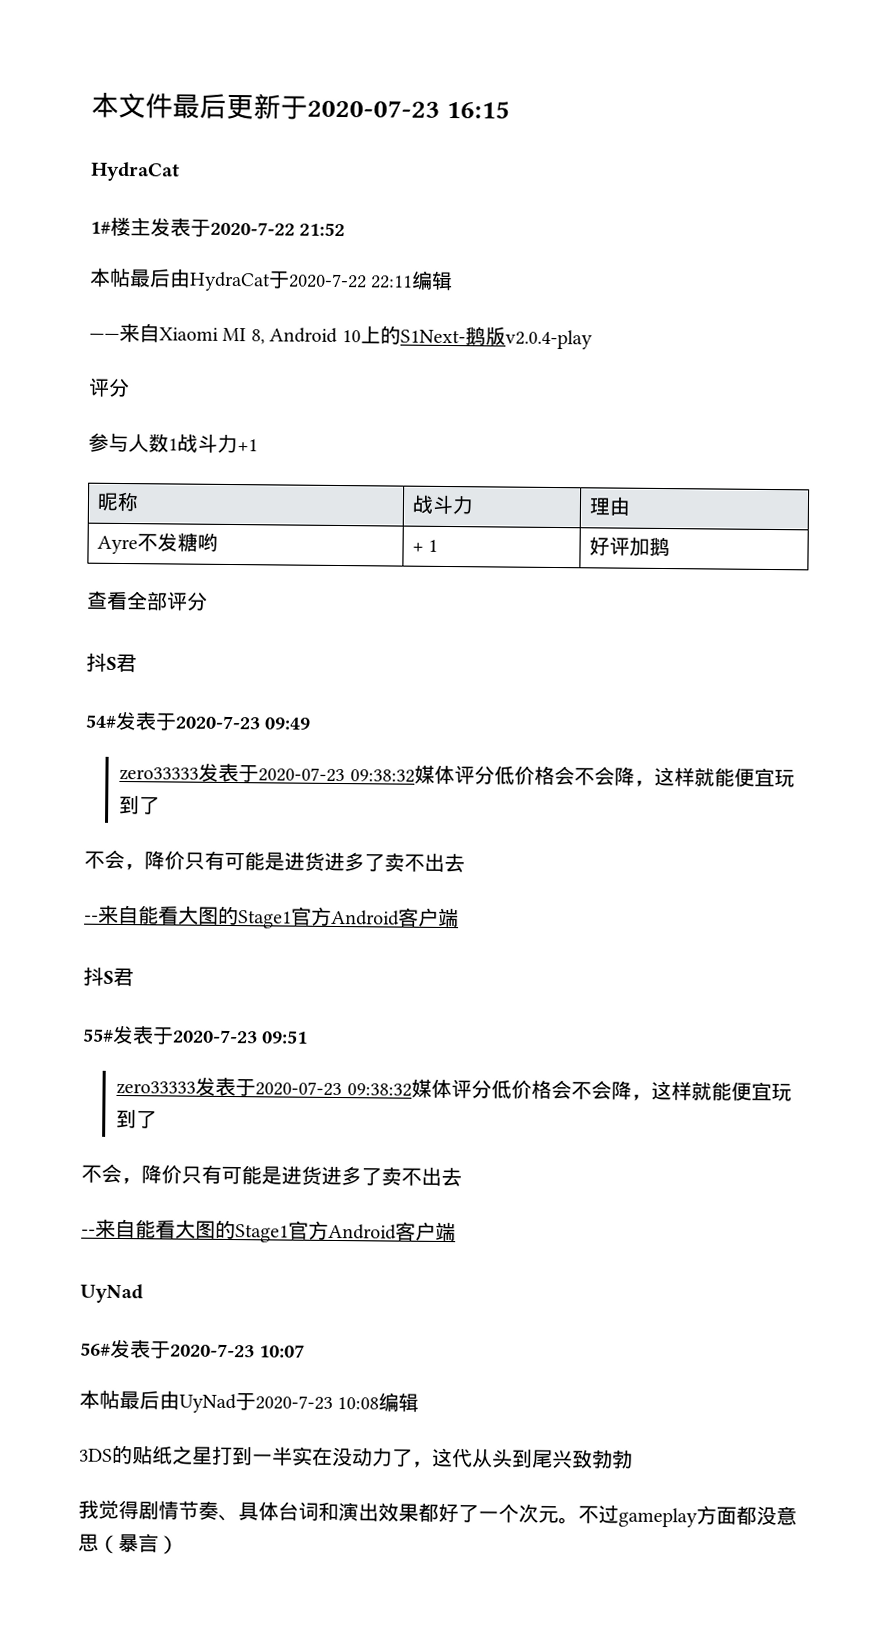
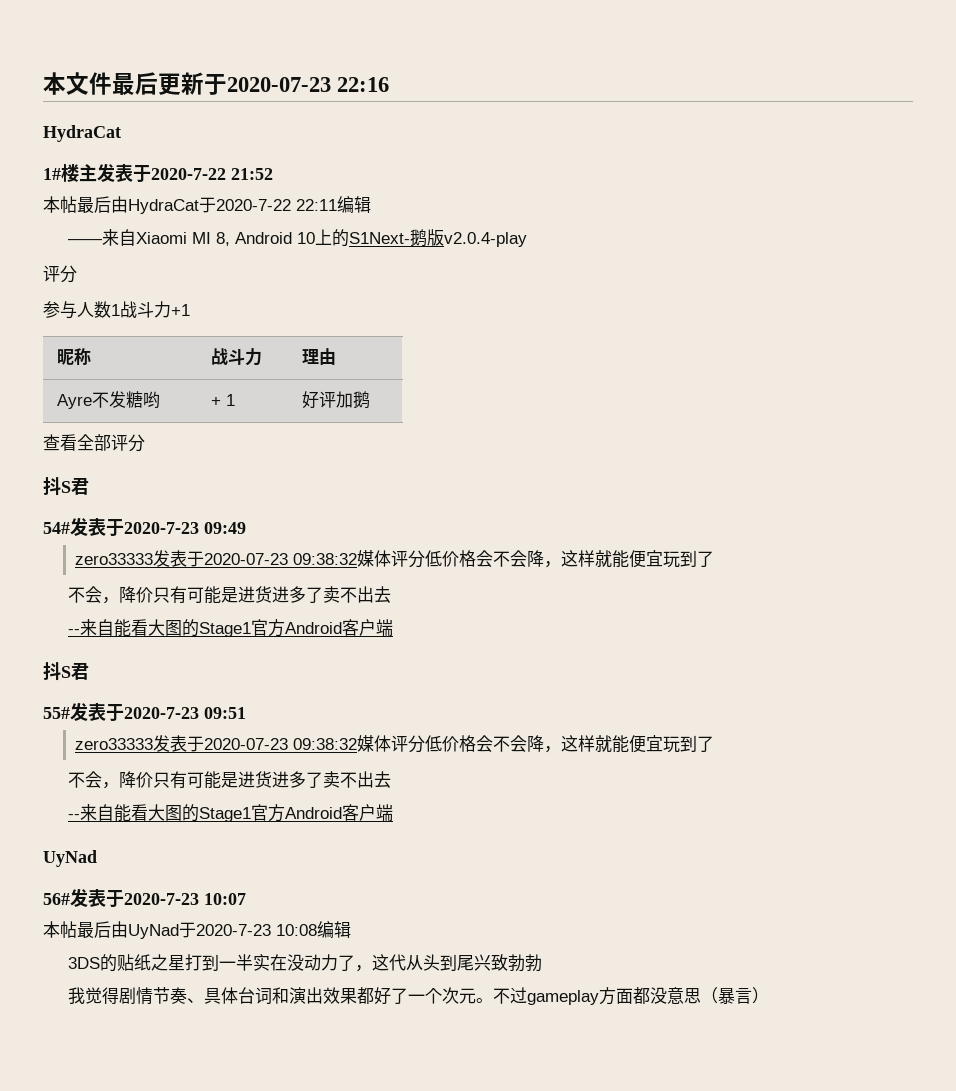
- 本文件最后更新于2020-07-23 16:15
+ 本文件最后更新于2020-07-23 22:16

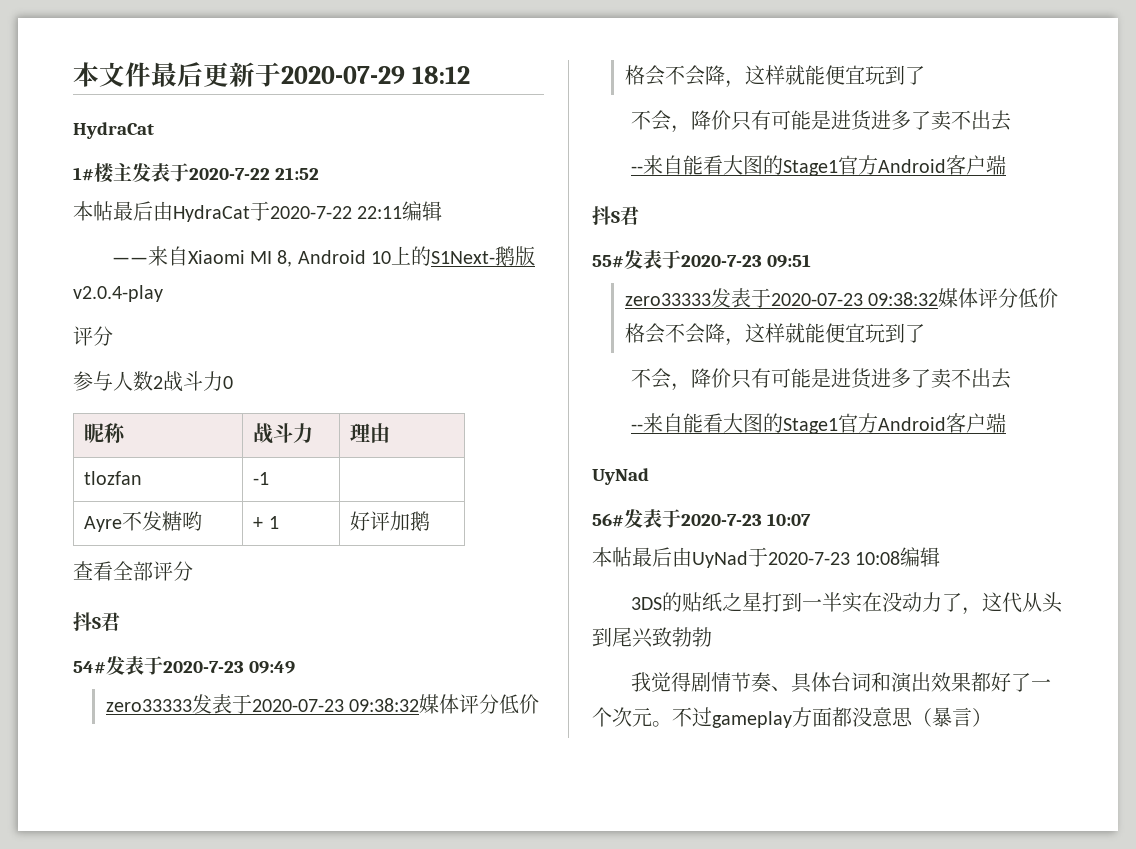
- 本文件最后更新于2020-07-23 22:16
+ 本文件最后更新于2020-07-29 18:12
- 参与人数1战斗力+1
+ 参与人数2战斗力0
+ tlozfan | -1 |

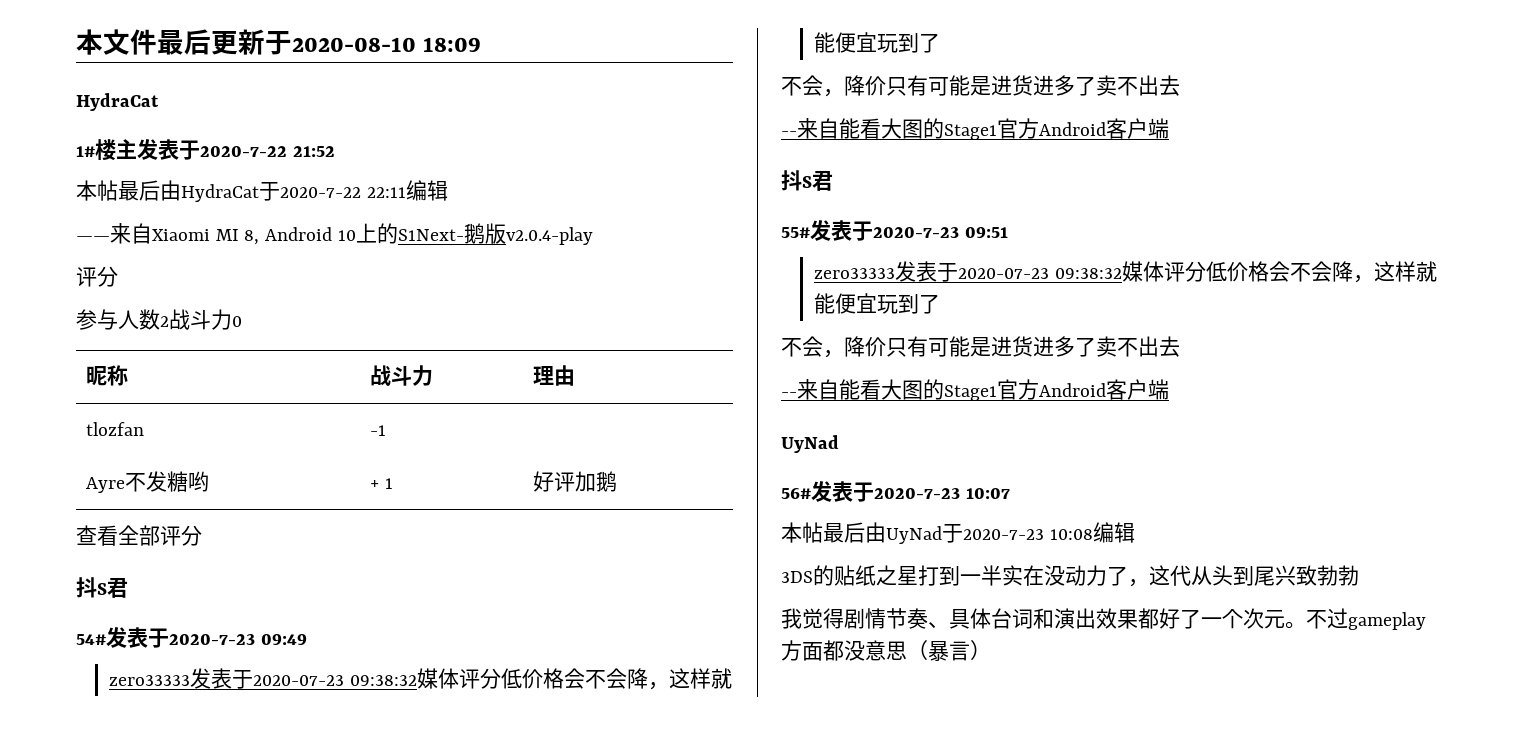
- 本文件最后更新于2020-07-29 18:12
+ 本文件最后更新于2020-08-10 18:09

